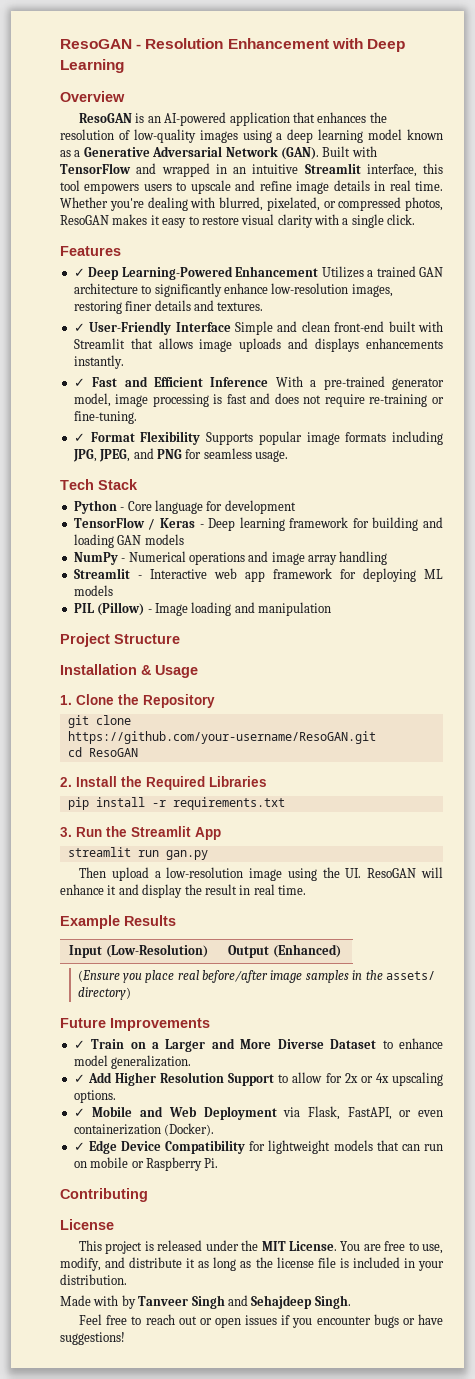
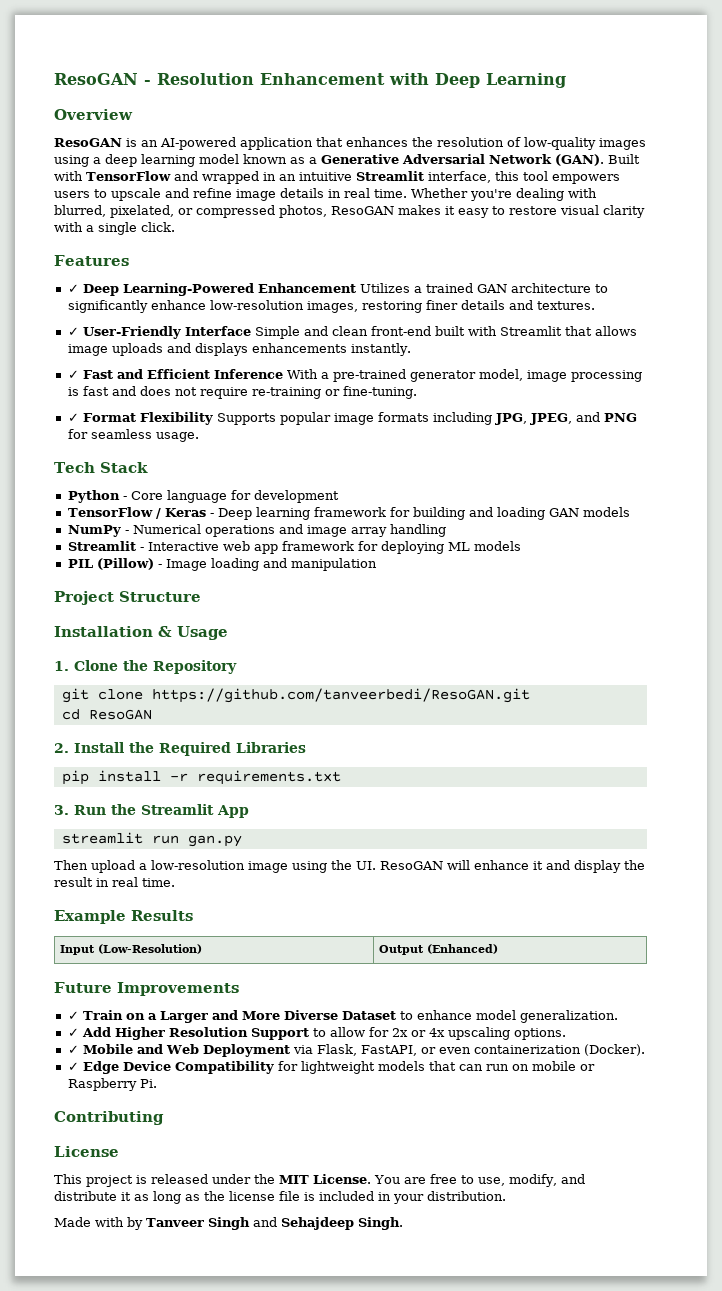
- git clone https://github.com/your-username/ResoGAN.git
+ git clone https://github.com/tanveerbedi/ResoGAN.git
- (Ensure you place real before/after image samples in the assets/ directory)
- Feel free to reach out or open issues if you encounter bugs or have suggestions!

